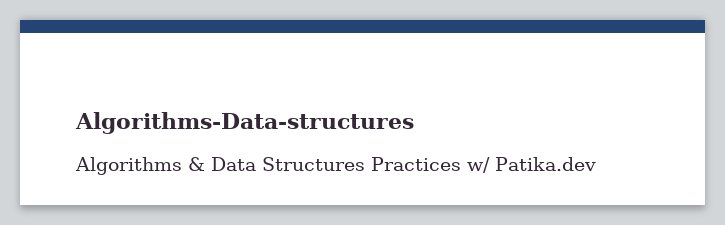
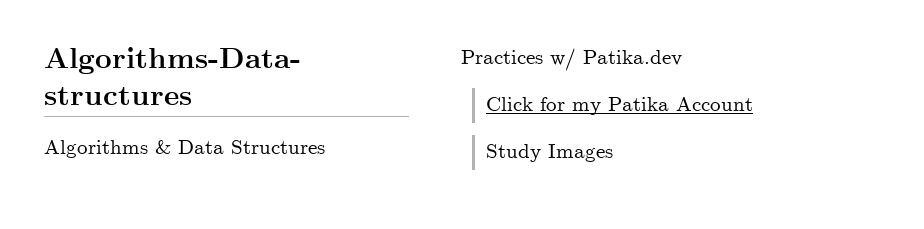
+ Click for my Patika Account
+ Study Images

